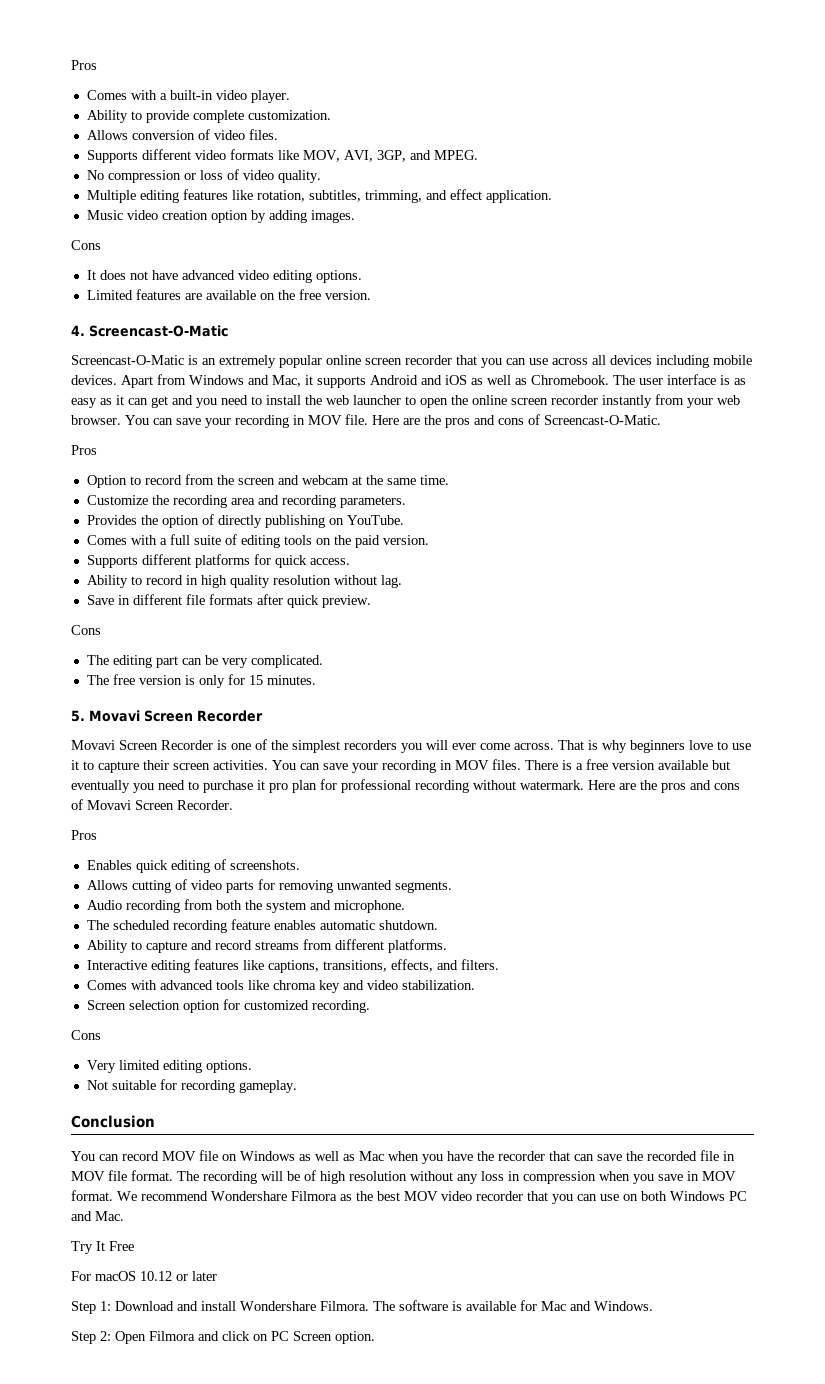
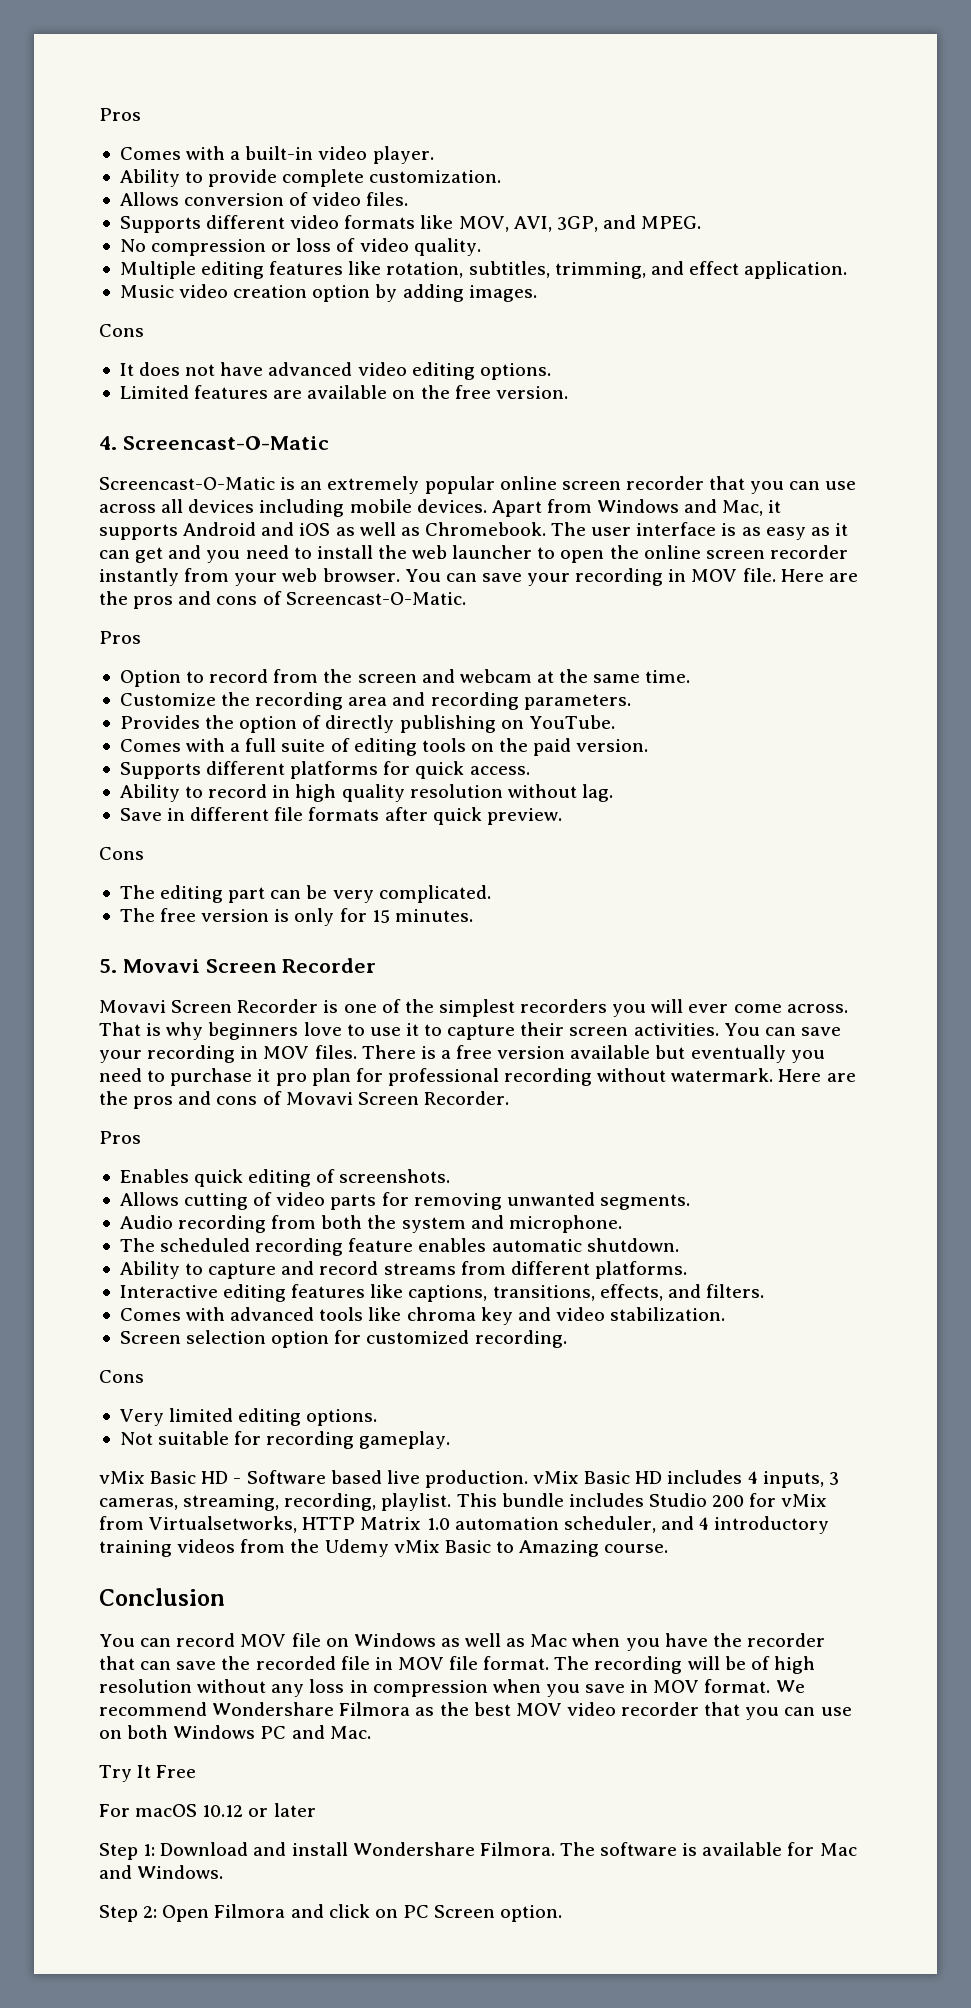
+ vMix Basic HD - Software based live production. vMix Basic HD includes 4 inputs, 3 cameras, streaming, recording, playlist. This bundle includes Studio 200 for vMix from Virtualsetworks, HTTP Matrix 1.0 automation scheduler, and 4 introductory training videos from the Udemy vMix Basic to Amazing course.

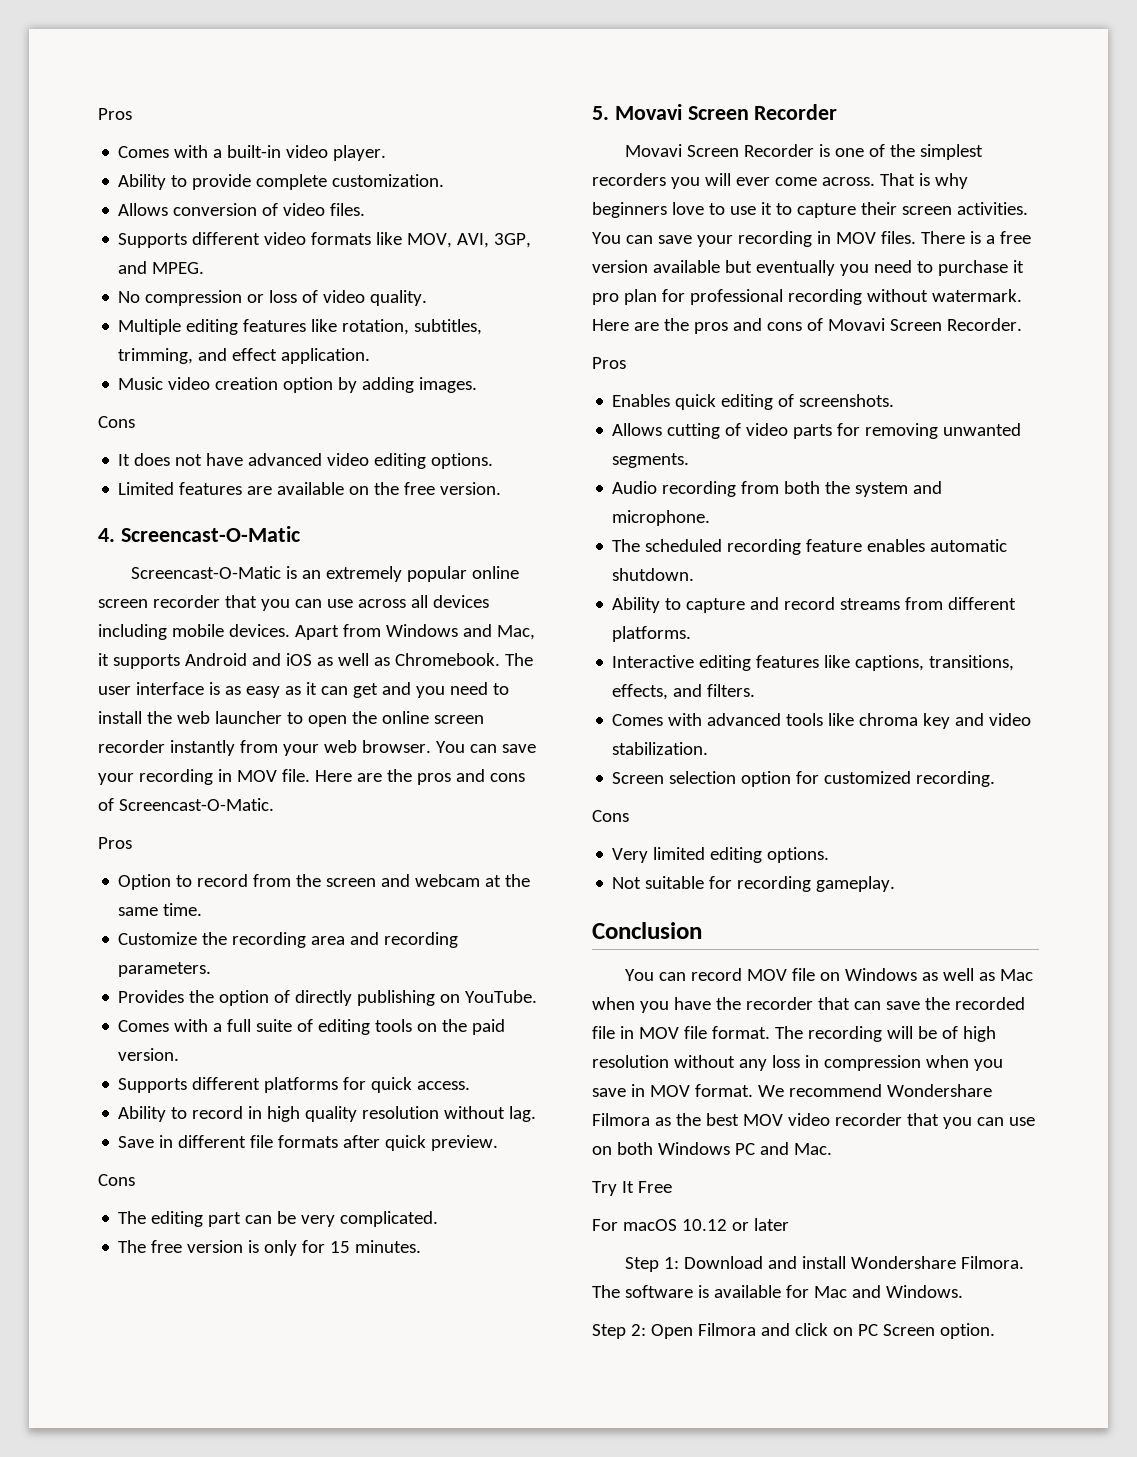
- vMix Basic HD - Software based live production. vMix Basic HD includes 4 inputs, 3 cameras, streaming, recording, playlist. This bundle includes Studio 200 for vMix from Virtualsetworks, HTTP Matrix 1.0 automation scheduler, and 4 introductory training videos from the Udemy vMix Basic to Amazing course.

